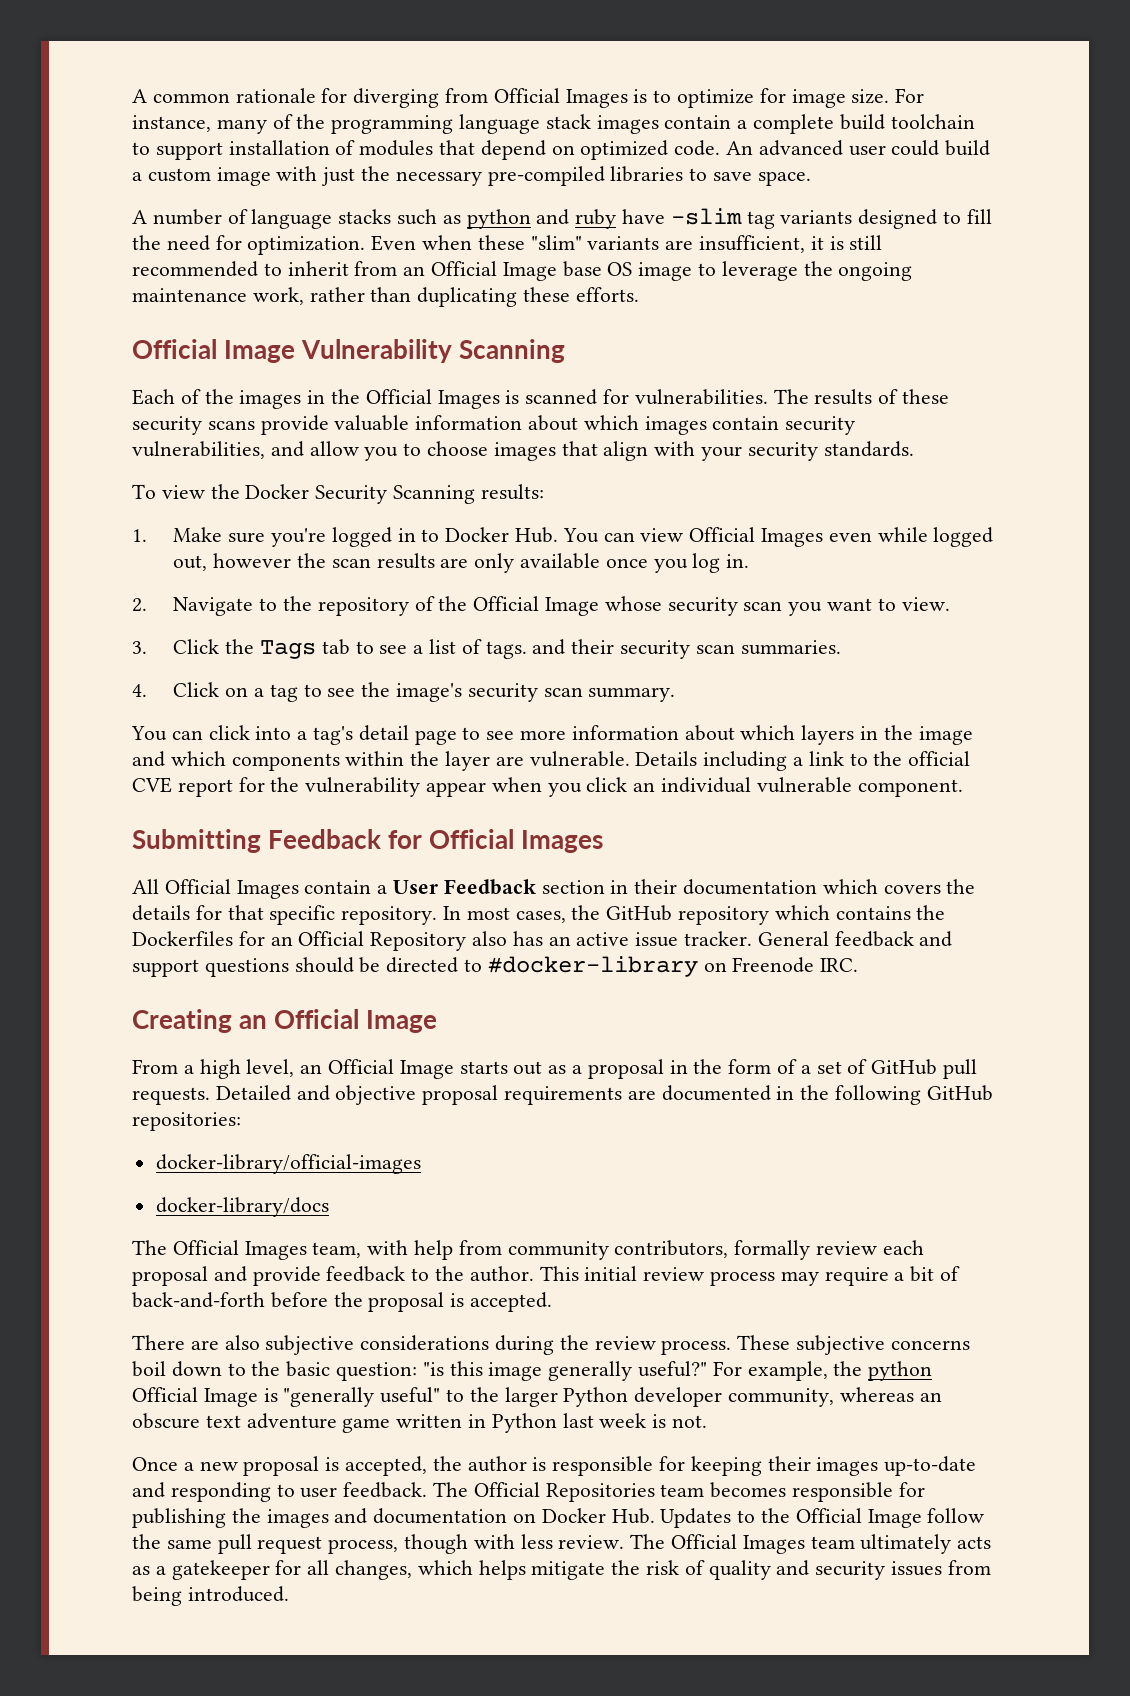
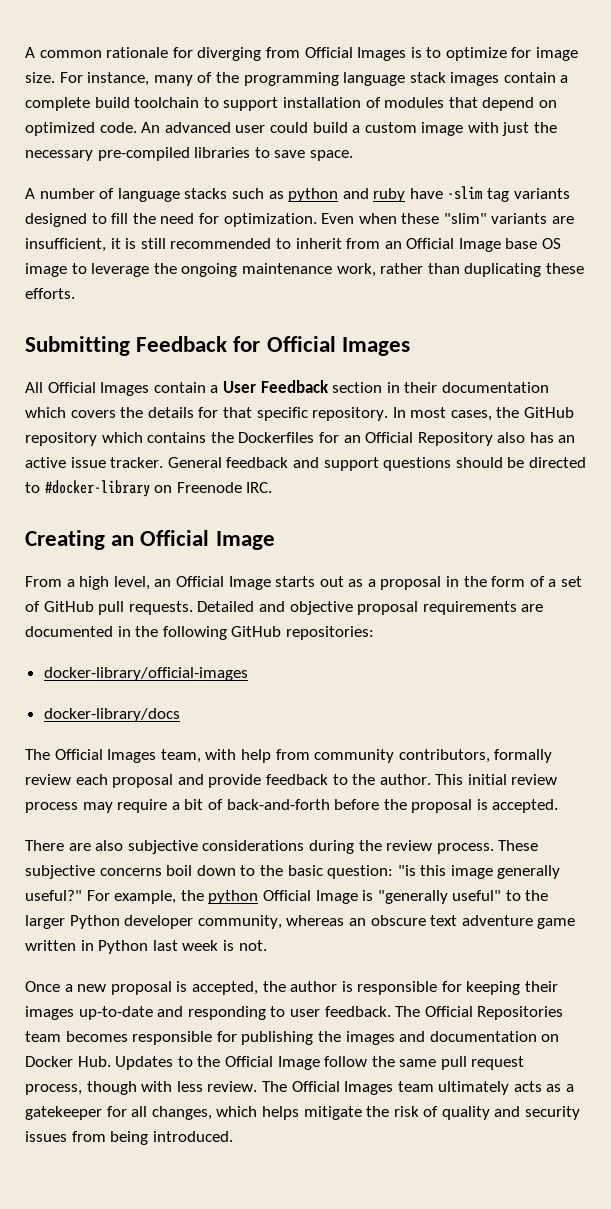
- Official Image Vulnerability Scanning
- Each of the images in the Official Images is scanned for vulnerabilities. The results of these security scans provide valuable information about which images contain security vulnerabilities, and allow you to choose images that align with your security standards.
- To view the Docker Security Scanning results:
- 1. Make sure you're logged in to Docker Hub. You can view Official Images even while logged out, however the scan results are only available once you log in.
- 2. Navigate to the repository of the Official Image whose security scan you want to view.
- 3. Click the Tags tab to see a list of tags. and their security scan summaries.
- 4. Click on a tag to see the image's security scan summary.
- You can click into a tag's detail page to see more information about which layers in the image and which components within the layer are vulnerable. Details including a link to the official CVE report for the vulnerability appear when you click an individual vulnerable component.

